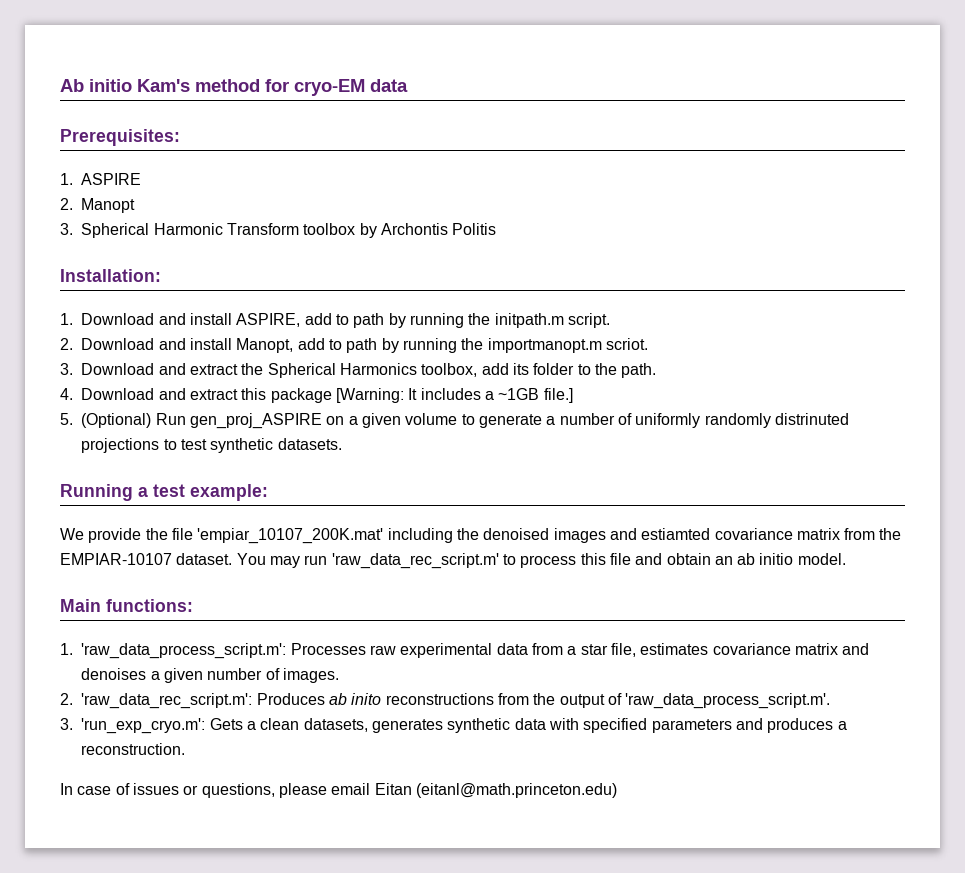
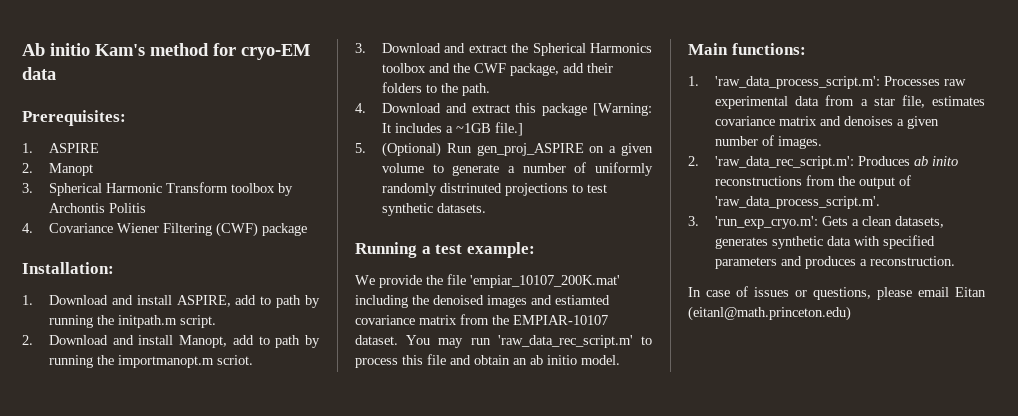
+ 4. Covariance Wiener Filtering (CWF) package
- 3. Download and extract the Spherical Harmonics toolbox, add its folder to the path.
+ 3. Download and extract the Spherical Harmonics toolbox and the CWF package, add their folders to the path.

